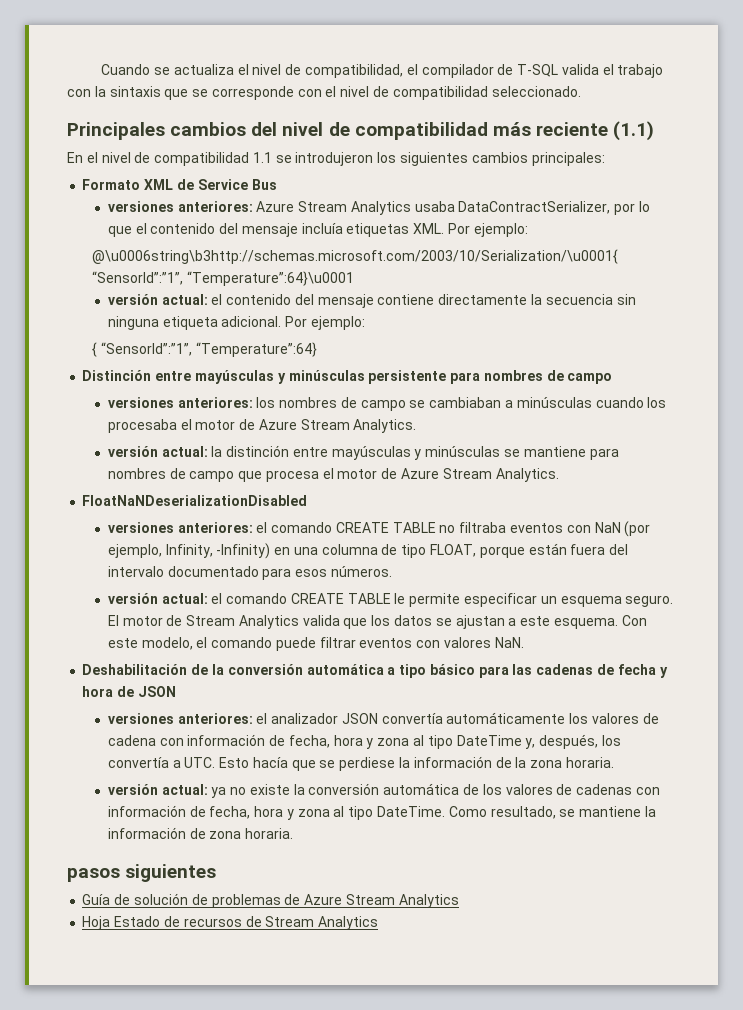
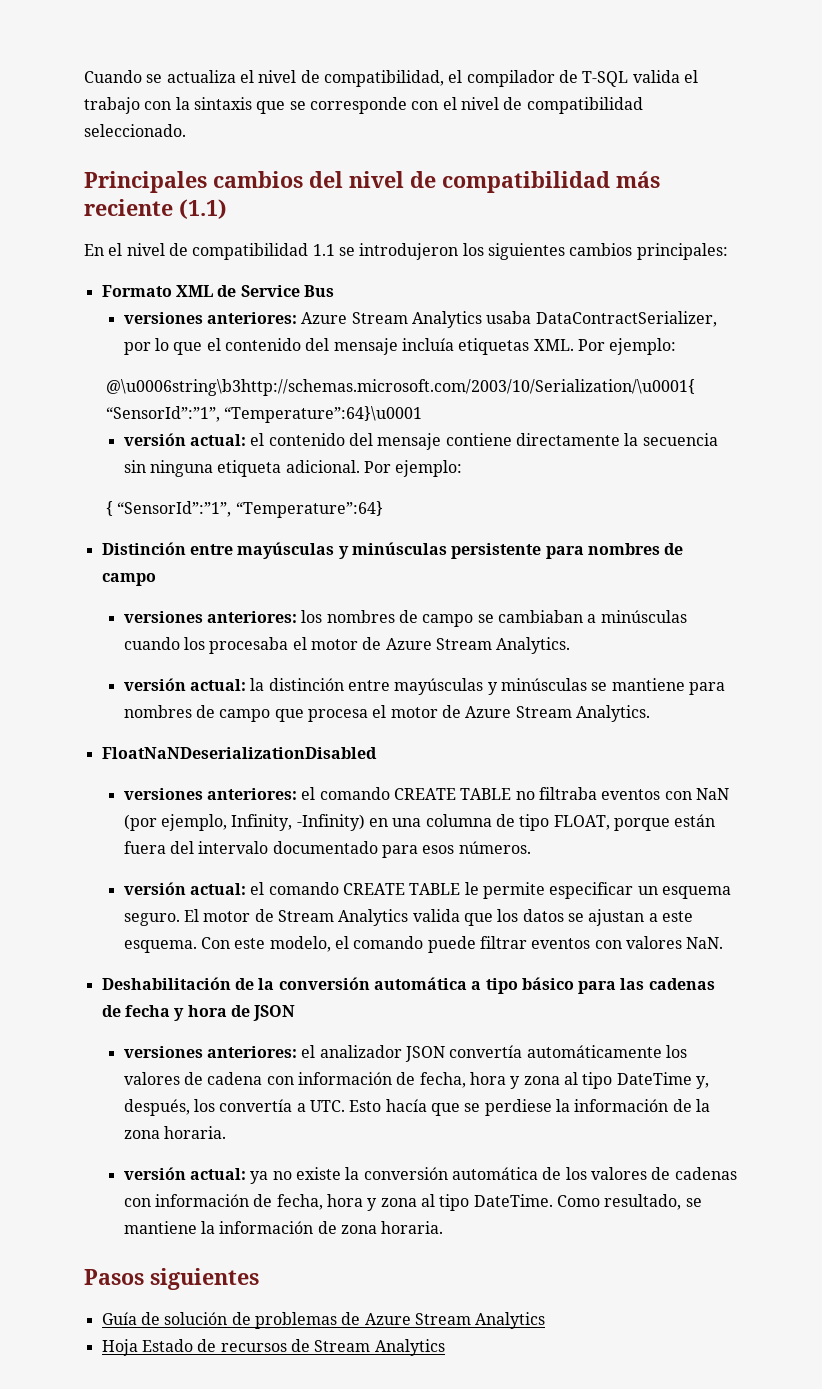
- pasos siguientes
+ Pasos siguientes

